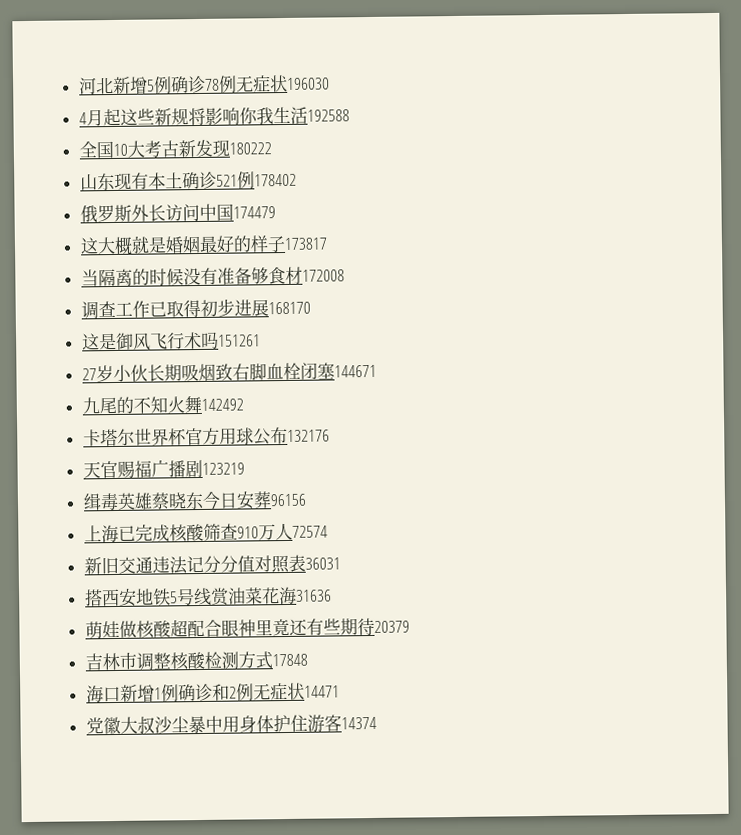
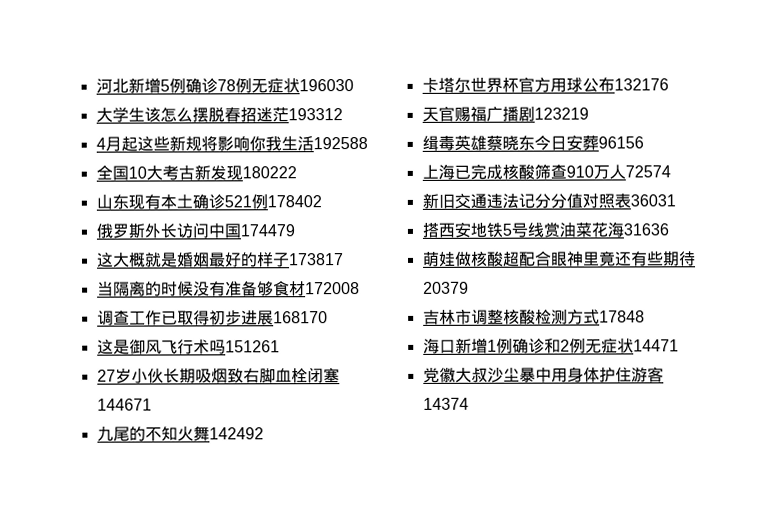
+ 大学生该怎么摆脱春招迷茫193312

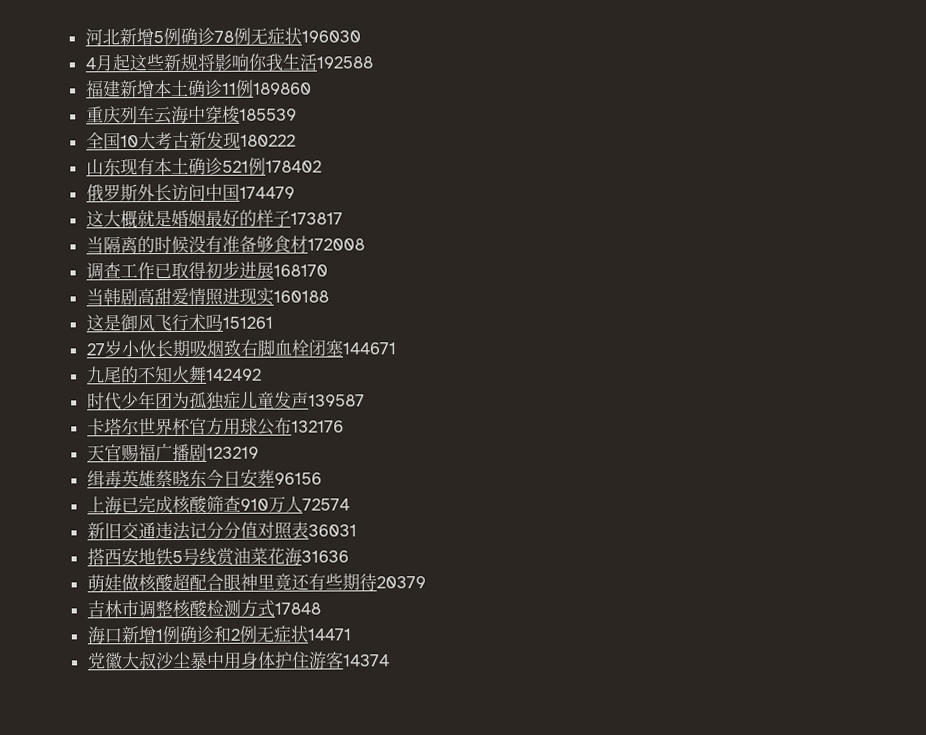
- 大学生该怎么摆脱春招迷茫193312
+ 福建新增本土确诊11例189860
+ 重庆列车云海中穿梭185539
+ 当韩剧高甜爱情照进现实160188
+ 时代少年团为孤独症儿童发声139587

